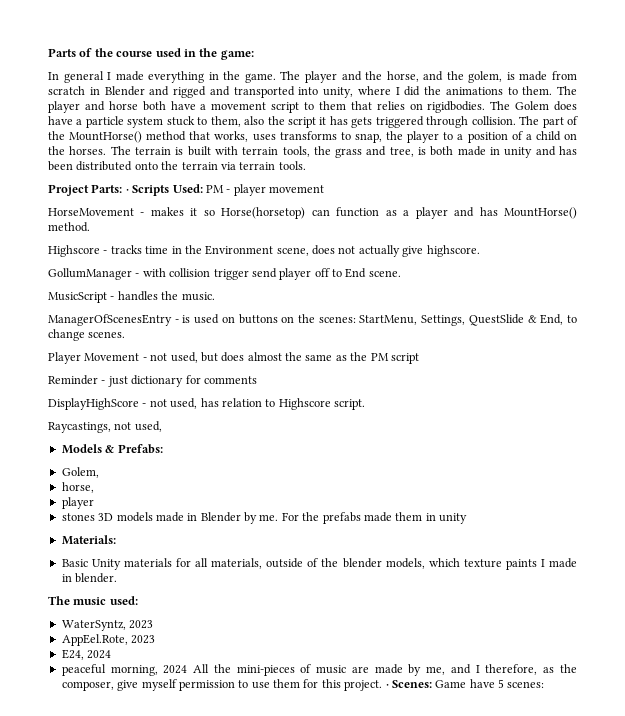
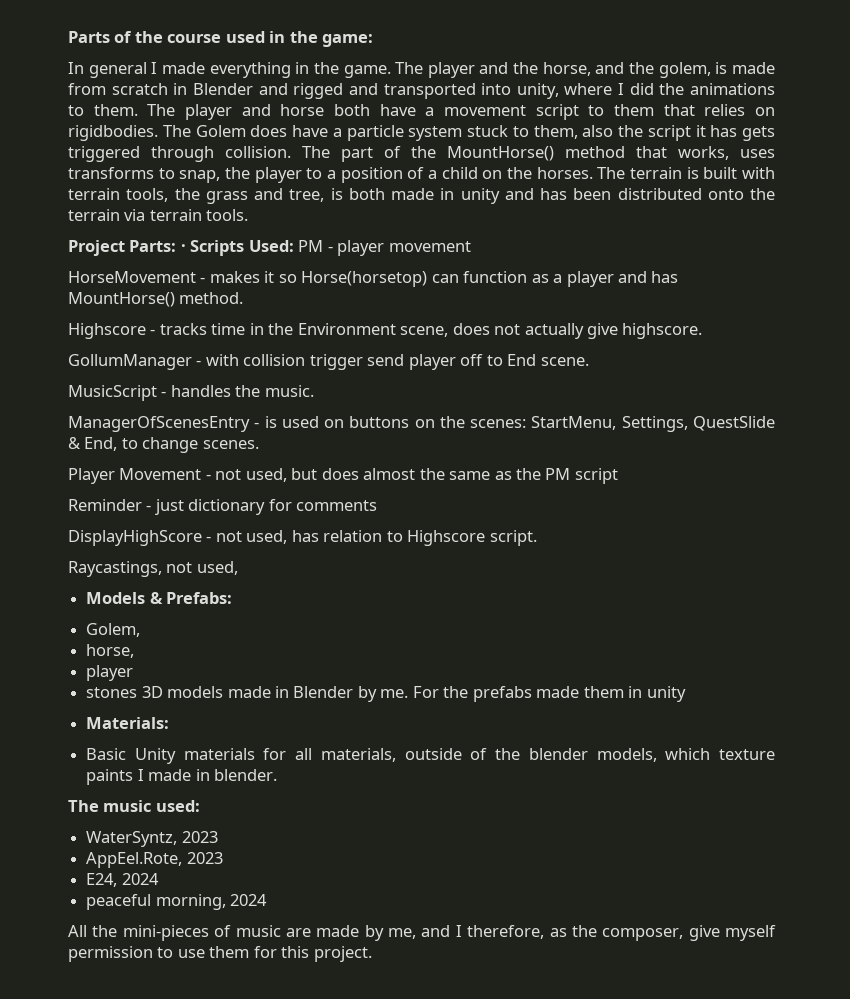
- peaceful morning, 2024 All the mini-pieces of music are made by me, and I therefore, as the composer, give myself permission to use them for this project. · Scenes: Game have 5 scenes:
+ peaceful morning, 2024
+ All the mini-pieces of music are made by me, and I therefore, as the composer, give myself permission to use them for this project.

